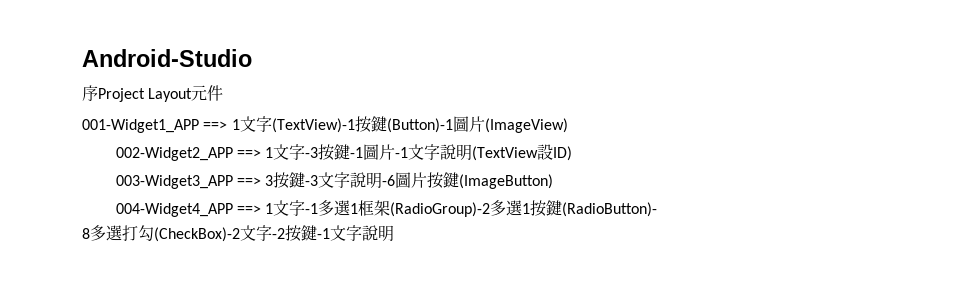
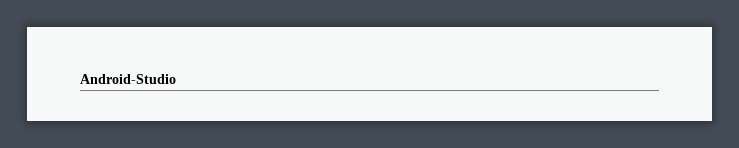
- 序Project Layout元件
- 001-Widget1_APP ==> 1文字(TextView)-1按鍵(Button)-1圖片(ImageView)
- 002-Widget2_APP ==> 1文字-3按鍵-1圖片-1文字說明(TextView設ID)
- 003-Widget3_APP ==> 3按鍵-3文字說明-6圖片按鍵(ImageButton)
- 004-Widget4_APP ==> 1文字-1多選1框架(RadioGroup)-2多選1按鍵(RadioButton)-
- 8多選打勾(CheckBox)-2文字-2按鍵-1文字說明

